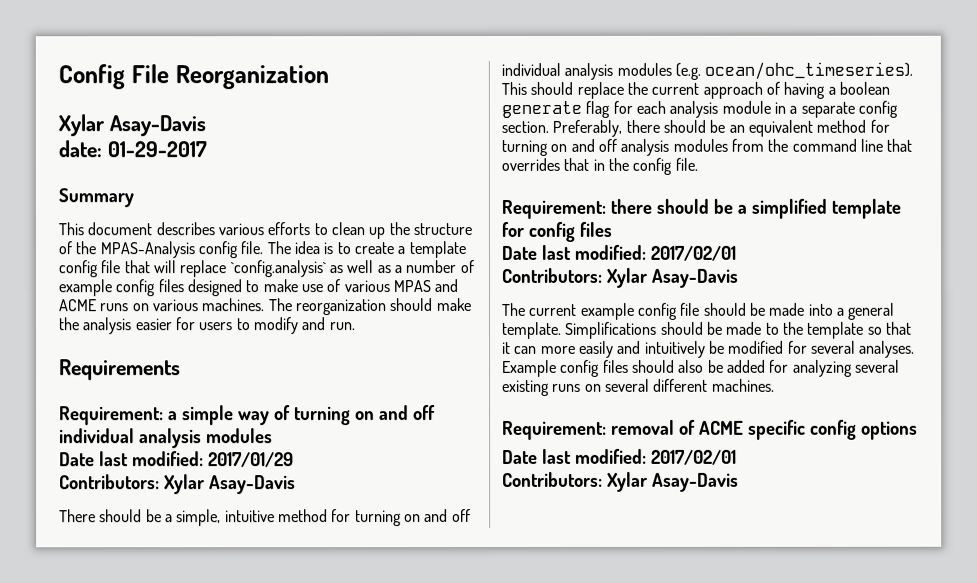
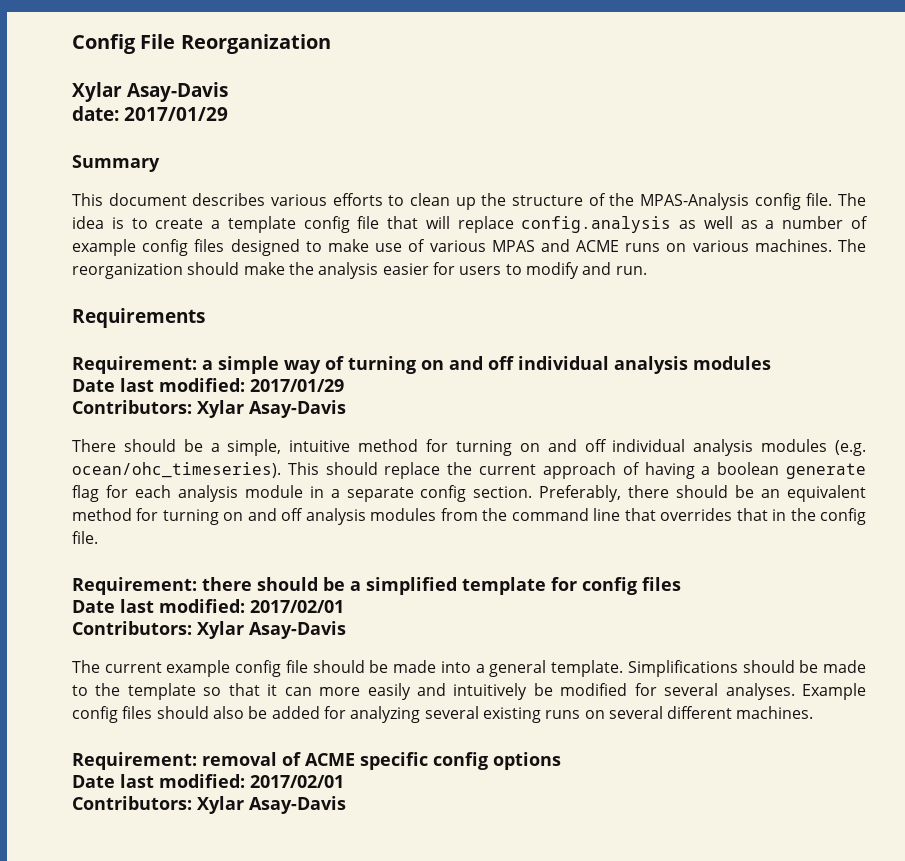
- date: 01-29-2017
+ date: 2017/01/29
- The idea is to create a template config file that will replace `config.analysis` as well as a number of example config files designed to make use of various MPAS and ACME runs on various machines.
+ The idea is to create a template config file that will replace config.analysis as well as a number of example config files designed to make use of various MPAS and ACME runs on various machines.

